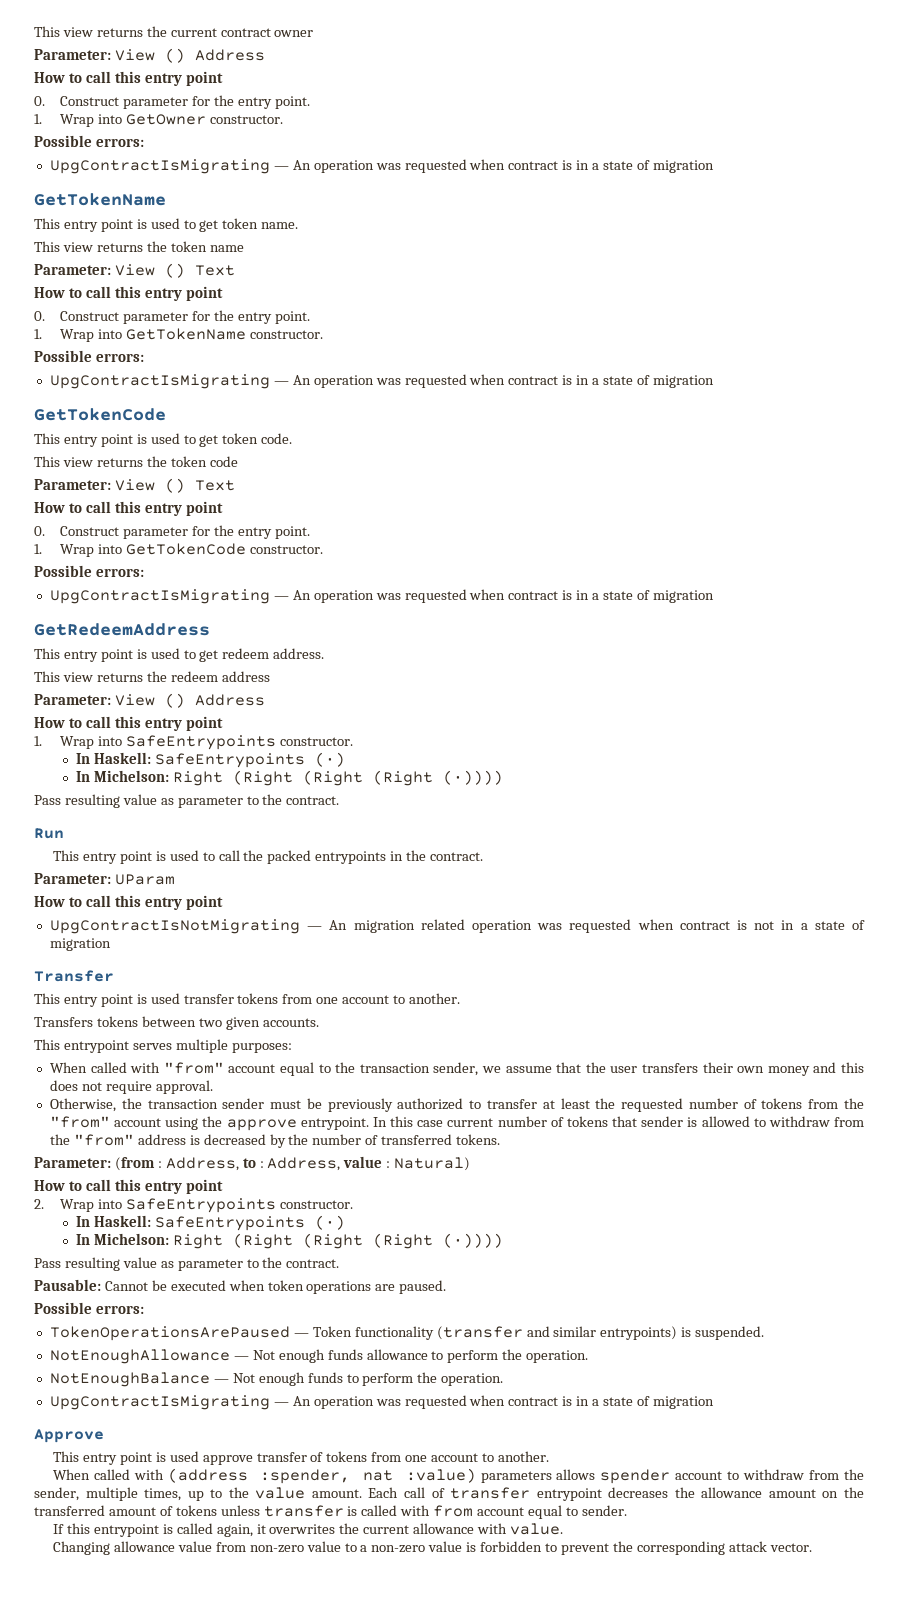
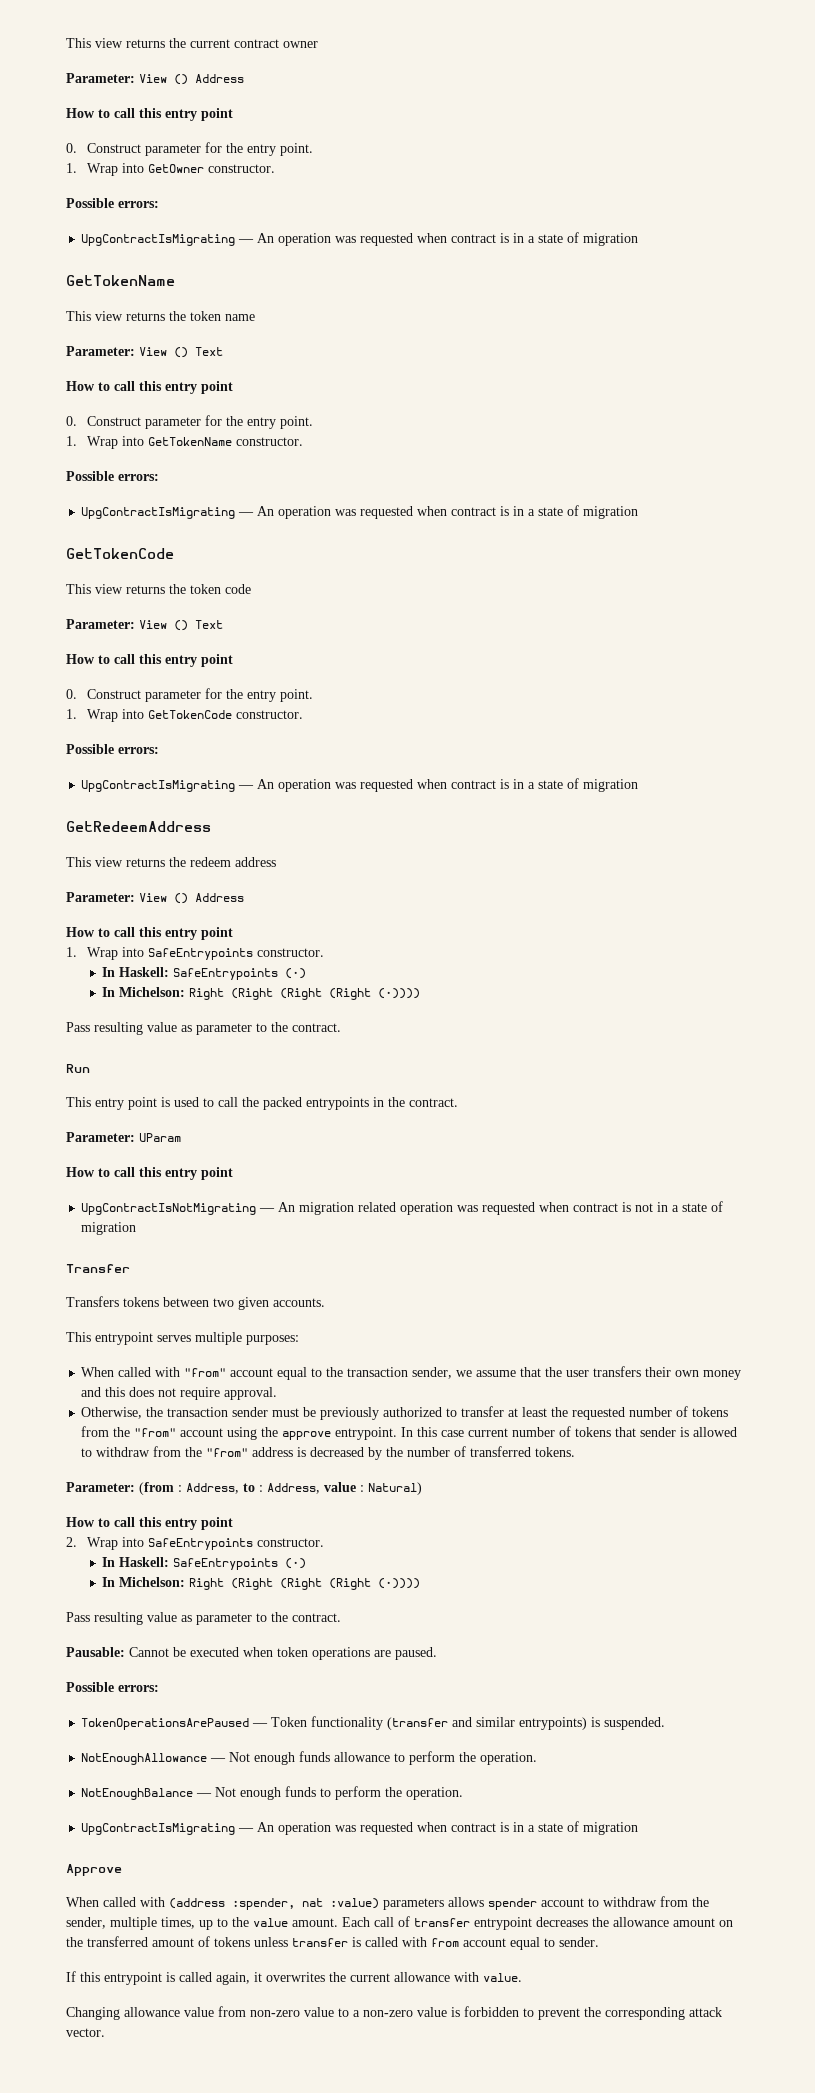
- This entry point is used to get token name.
- This entry point is used to get token code.
- This entry point is used to get redeem address.
- This entry point is used transfer tokens from one account to another.
- This entry point is used approve transfer of tokens from one account to another.

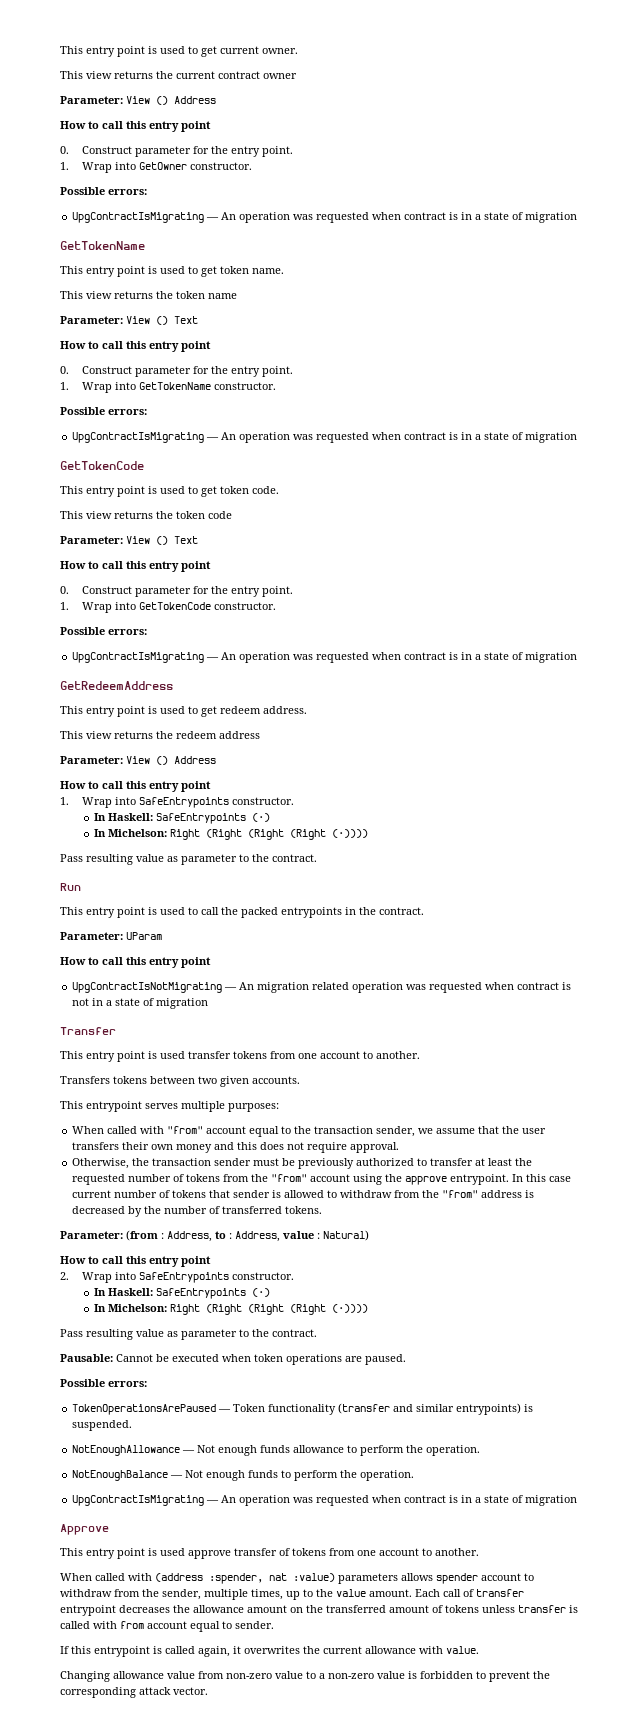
+ This entry point is used to get current owner.
+ This entry point is used to get token name.
+ This entry point is used to get token code.
+ This entry point is used to get redeem address.
+ This entry point is used transfer tokens from one account to another.
+ This entry point is used approve transfer of tokens from one account to another.

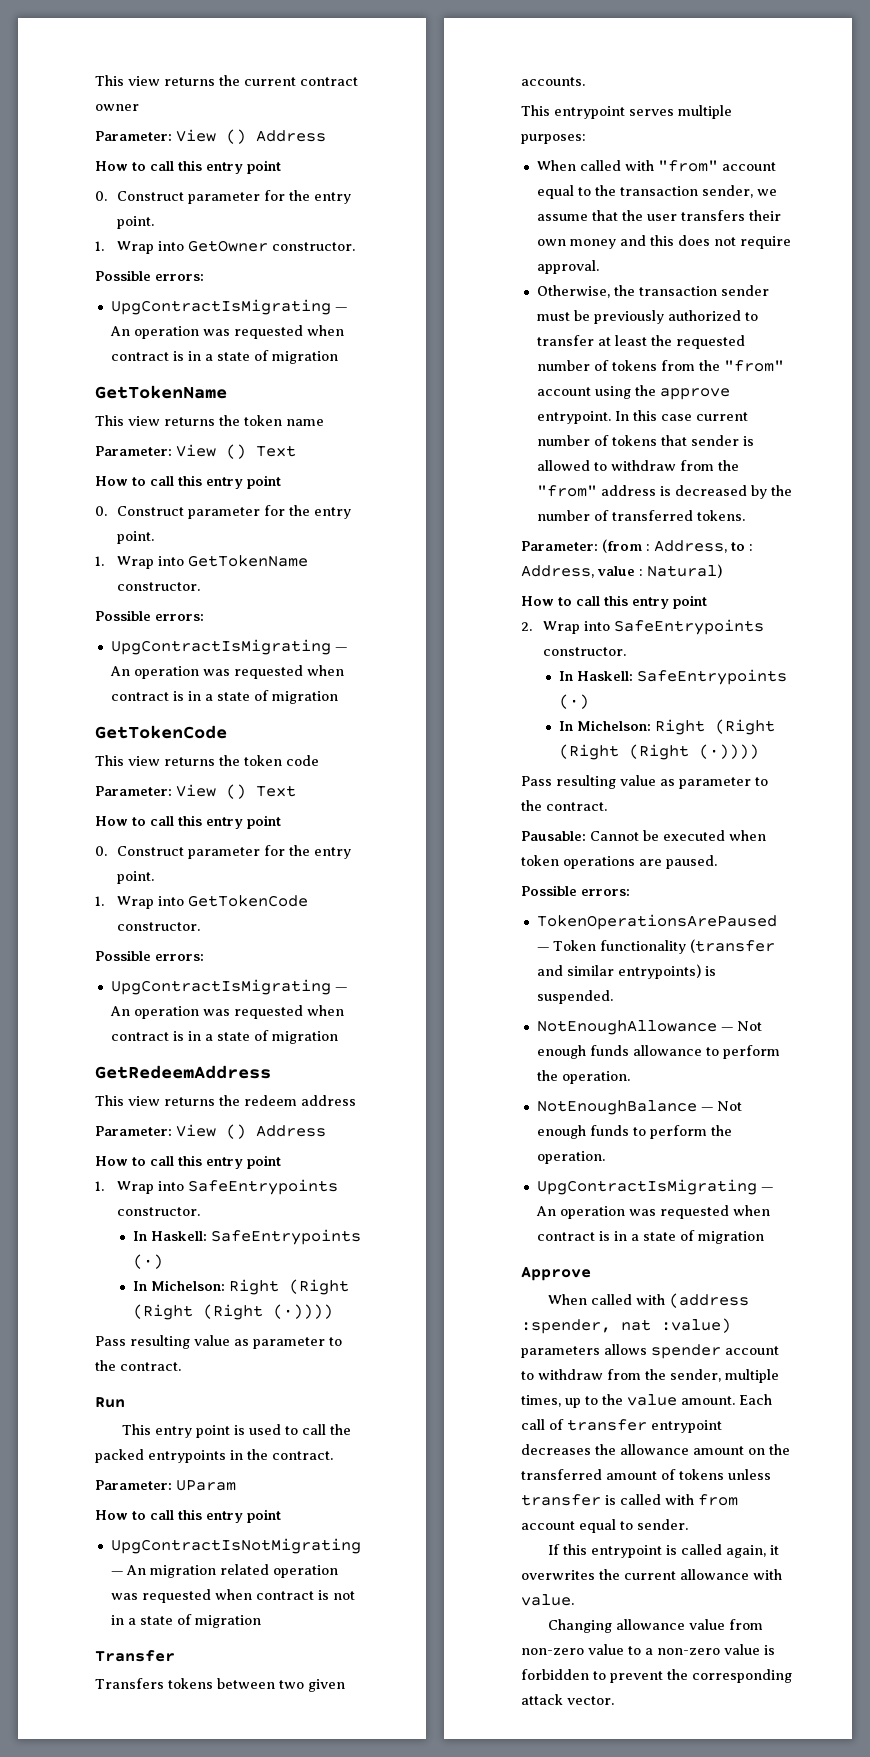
- This entry point is used to get current owner.
- This entry point is used to get token name.
- This entry point is used to get token code.
- This entry point is used to get redeem address.
- This entry point is used transfer tokens from one account to another.
- This entry point is used approve transfer of tokens from one account to another.

